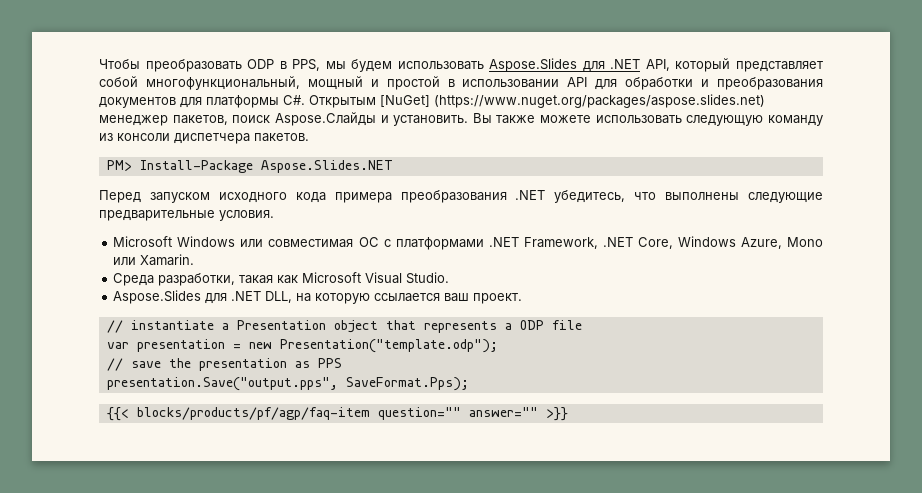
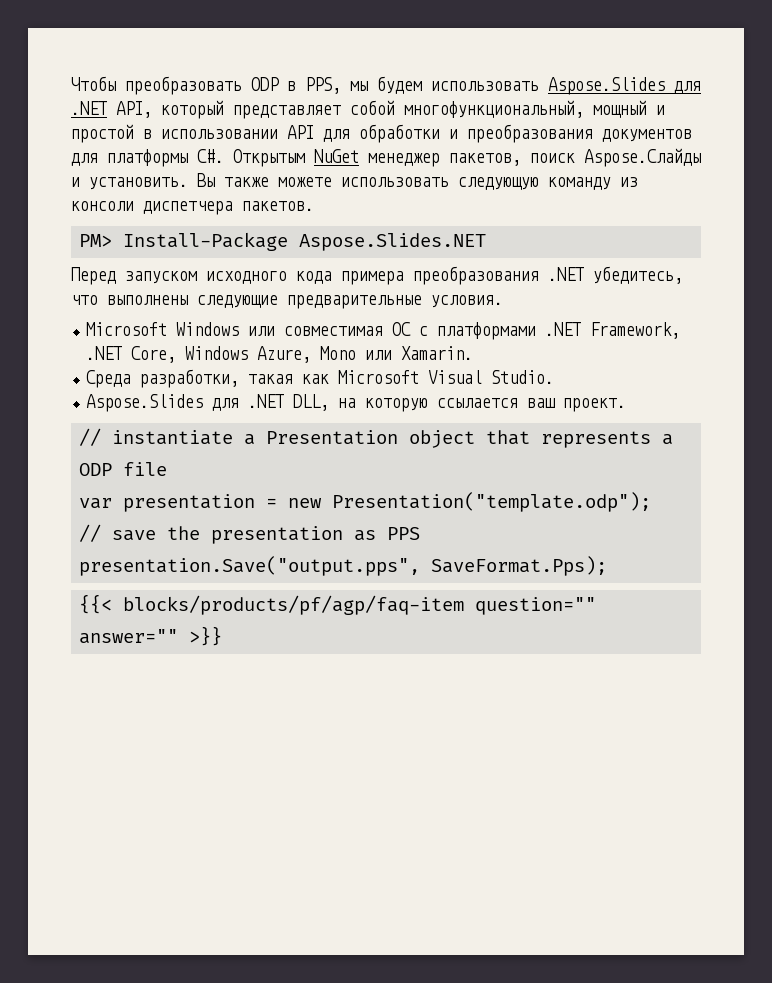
- Чтобы преобразовать ODP в PPS, мы будем использовать Aspose.Slides для .NET API, который представляет собой многофункциональный, мощный и простой в использовании API для обработки и преобразования документов для платформы C#. Открытым [NuGet] (https://www.nuget.org/packages/aspose.slides.net) менеджер пакетов, поиск Aspose.Слайды и установить.
+ Чтобы преобразовать ODP в PPS, мы будем использовать Aspose.Slides для .NET API, который представляет собой многофункциональный, мощный и простой в использовании API для обработки и преобразования документов для платформы C#. Открытым NuGet менеджер пакетов, поиск Aspose.Слайды и установить.

